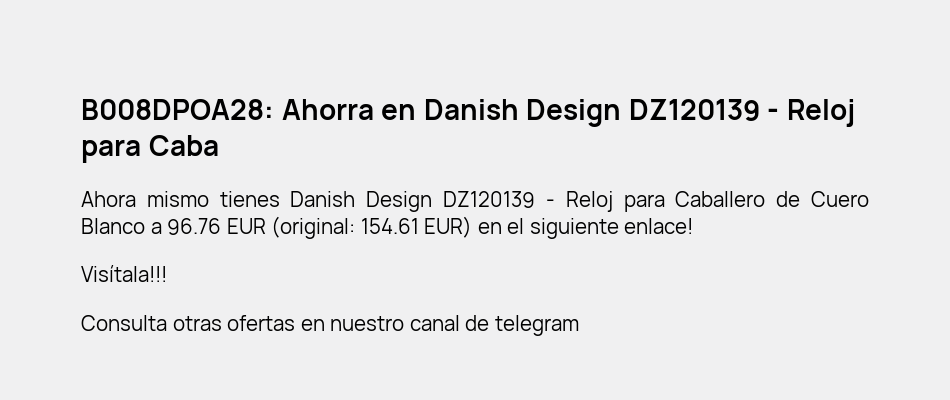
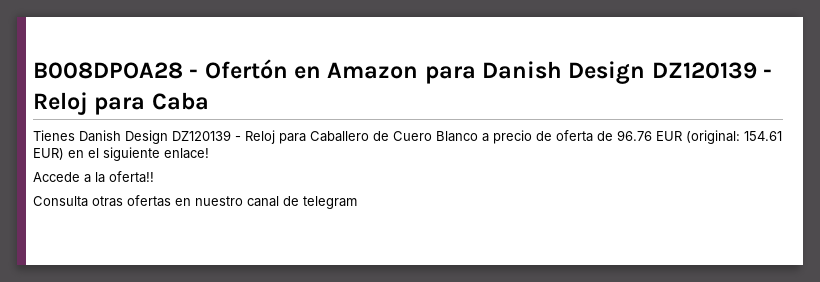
- B008DPOA28: Ahorra en Danish Design DZ120139 - Reloj para Caba
+ B008DPOA28 - Ofertón en Amazon para Danish Design DZ120139 - Reloj para Caba
- Ahora mismo tienes Danish Design DZ120139 - Reloj para Caballero de Cuero Blanco a 96.76 EUR (original: 154.61 EUR) en el siguiente enlace!
+ Tienes Danish Design DZ120139 - Reloj para Caballero de Cuero Blanco a precio de oferta de 96.76 EUR (original: 154.61 EUR) en el siguiente enlace!
- Visítala!!!
+ Accede a la oferta!!

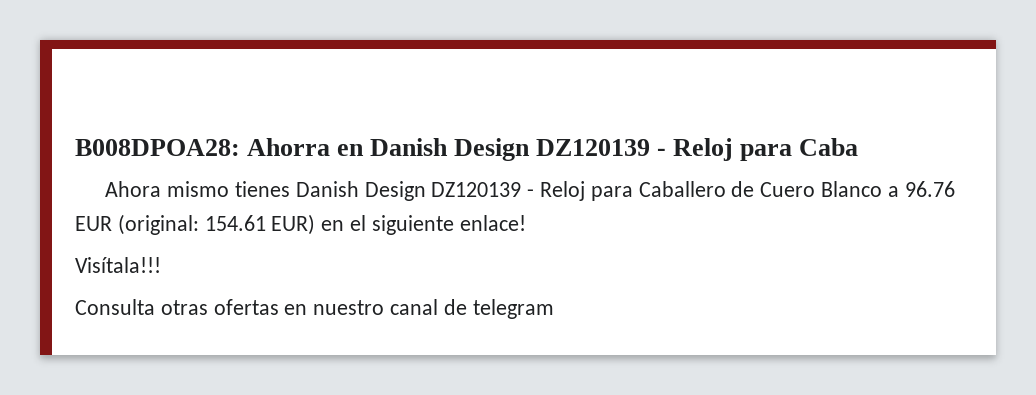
- B008DPOA28 - Ofertón en Amazon para Danish Design DZ120139 - Reloj para Caba
+ B008DPOA28: Ahorra en Danish Design DZ120139 - Reloj para Caba
- Tienes Danish Design DZ120139 - Reloj para Caballero de Cuero Blanco a precio de oferta de 96.76 EUR (original: 154.61 EUR) en el siguiente enlace!
+ Ahora mismo tienes Danish Design DZ120139 - Reloj para Caballero de Cuero Blanco a 96.76 EUR (original: 154.61 EUR) en el siguiente enlace!
- Accede a la oferta!!
+ Visítala!!!

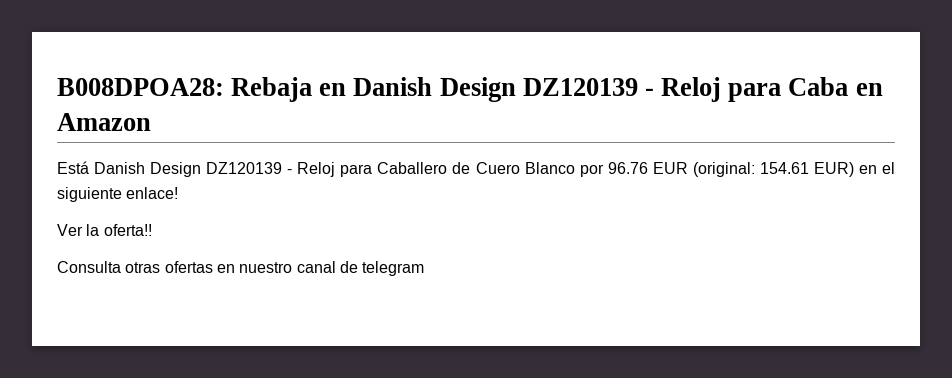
- B008DPOA28: Ahorra en Danish Design DZ120139 - Reloj para Caba
- Ahora mismo tienes Danish Design DZ120139 - Reloj para Caballero de Cuero Blanco a 96.76 EUR (original: 154.61 EUR) en el siguiente enlace!
+ B008DPOA28: Rebaja en Danish Design DZ120139 - Reloj para Caba en Amazon
+ Está Danish Design DZ120139 - Reloj para Caballero de Cuero Blanco por 96.76 EUR (original: 154.61 EUR) en el siguiente enlace!
- Visítala!!!
+ Ver la oferta!!

